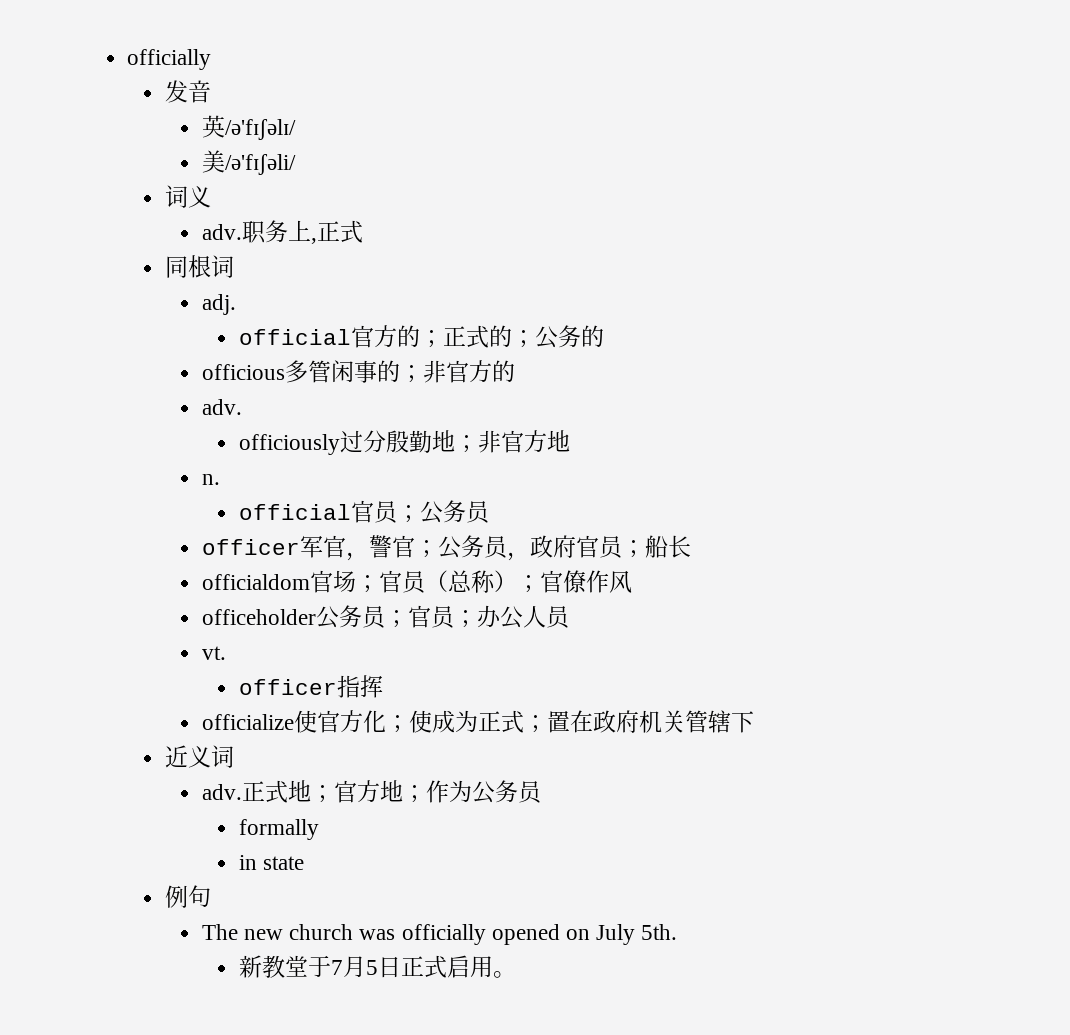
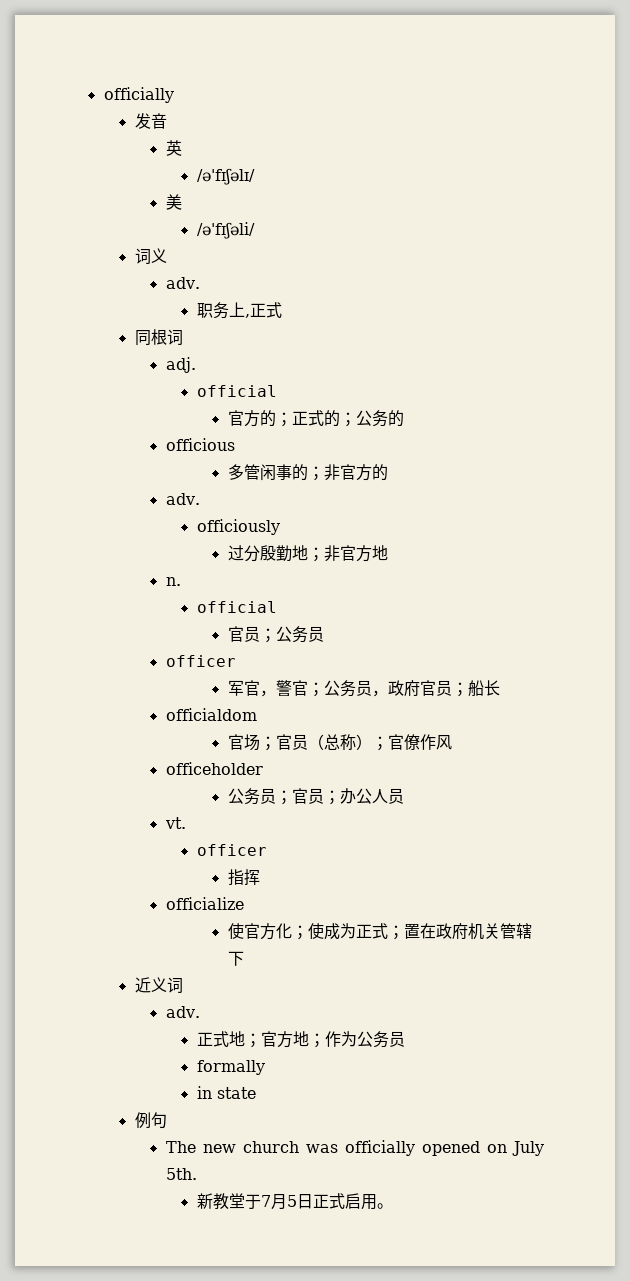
- 英/ə'fɪʃəlɪ/
+ 英
+ /ə'fɪʃəlɪ/
- 美/ə'fɪʃəli/
+ 美
+ /ə'fɪʃəli/
  词义
- adv.职务上,正式
+ adv.
+ 职务上,正式
  adj.
- official官方的；正式的；公务的
+ official
+ 官方的；正式的；公务的
- officious多管闲事的；非官方的
+ officious
+ 多管闲事的；非官方的
- officiously过分殷勤地；非官方地
+ officiously
+ 过分殷勤地；非官方地
  n.
- official官员；公务员
- officer军官，警官；公务员，政府官员；船长
+ official
+ 官员；公务员
+ officer
+ 军官，警官；公务员，政府官员；船长
- officialdom官场；官员（总称）；官僚作风
+ officialdom
+ 官场；官员（总称）；官僚作风
- officeholder公务员；官员；办公人员
+ officeholder
+ 公务员；官员；办公人员
  vt.
- officer指挥
+ officer
+ 指挥
- officialize使官方化；使成为正式；置在政府机关管辖下
+ officialize
+ 使官方化；使成为正式；置在政府机关管辖下
  近义词
- adv.正式地；官方地；作为公务员
+ adv.
+ 正式地；官方地；作为公务员

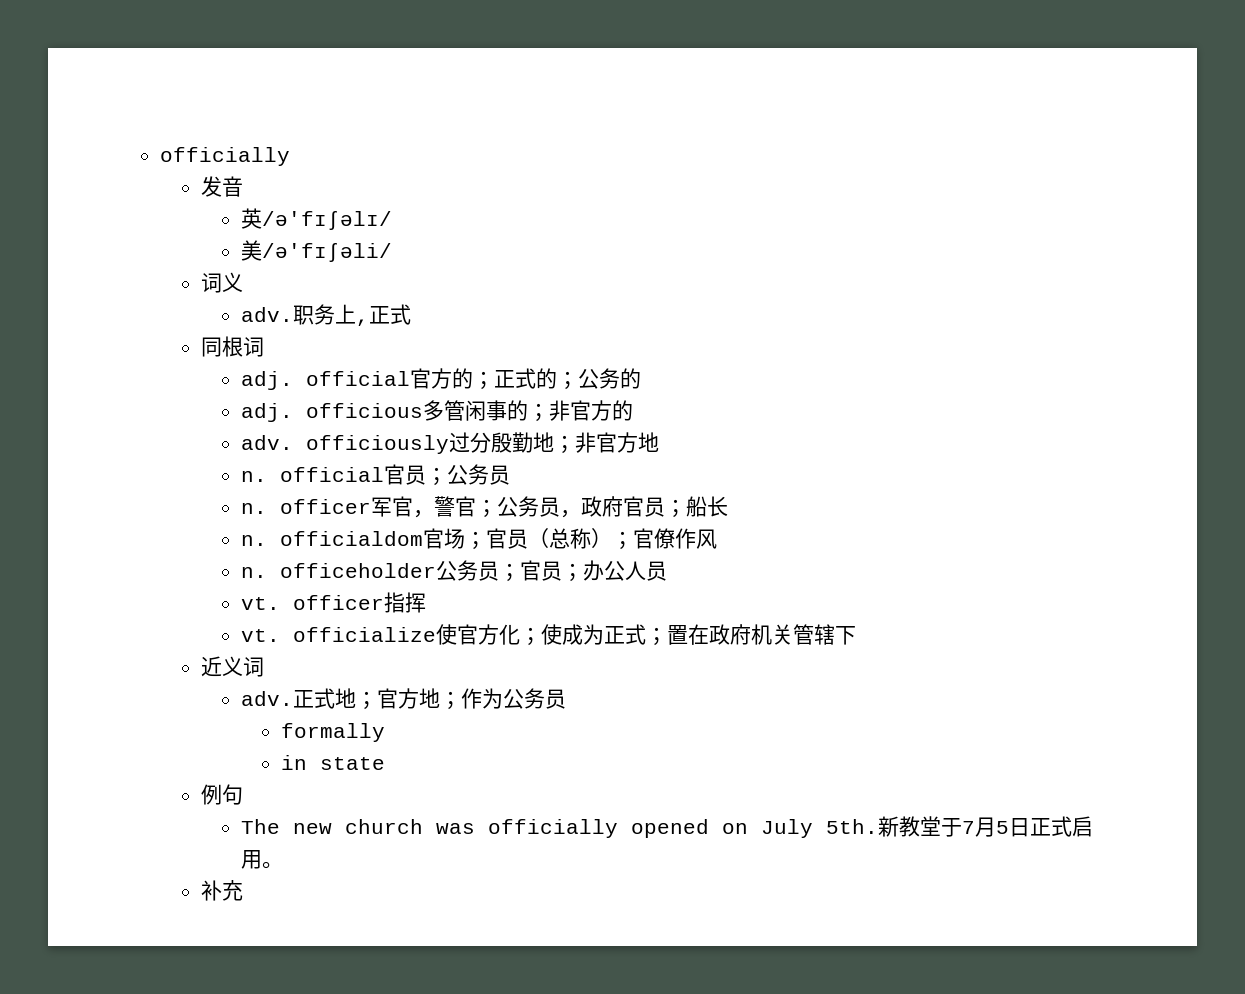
- 英
- /ə'fɪʃəlɪ/
+ 英/ə'fɪʃəlɪ/
- 美
- /ə'fɪʃəli/
+ 美/ə'fɪʃəli/
  词义
- adv.
- 职务上,正式
+ adv.职务上,正式
- adj.
- official
- 官方的；正式的；公务的
+ adj. official官方的；正式的；公务的
- officious
- 多管闲事的；非官方的
- adv.
- officiously
- 过分殷勤地；非官方地
+ adj. officious多管闲事的；非官方的
+ adv. officiously过分殷勤地；非官方地
- n.
- official
- 官员；公务员
- officer
- 军官，警官；公务员，政府官员；船长
+ n. official官员；公务员
+ n. officer军官，警官；公务员，政府官员；船长
- officialdom
- 官场；官员（总称）；官僚作风
+ n. officialdom官场；官员（总称）；官僚作风
- officeholder
- 公务员；官员；办公人员
+ n. officeholder公务员；官员；办公人员
- vt.
- officer
- 指挥
+ vt. officer指挥
- officialize
- 使官方化；使成为正式；置在政府机关管辖下
+ vt. officialize使官方化；使成为正式；置在政府机关管辖下
  近义词
- adv.
- 正式地；官方地；作为公务员
+ adv.正式地；官方地；作为公务员
- The new church was officially opened on July 5th.
- 新教堂于7月5日正式启用。
+ The new church was officially opened on July 5th.新教堂于7月5日正式启用。
+ 补充

